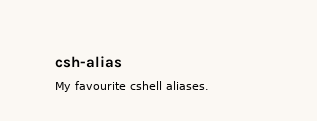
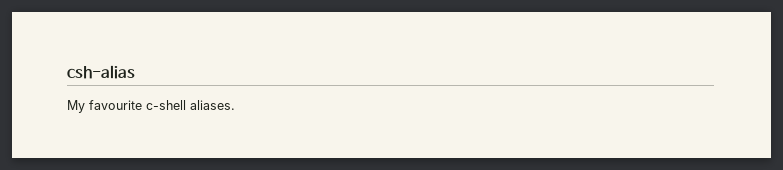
- My favourite cshell aliases.
+ My favourite c-shell aliases.

